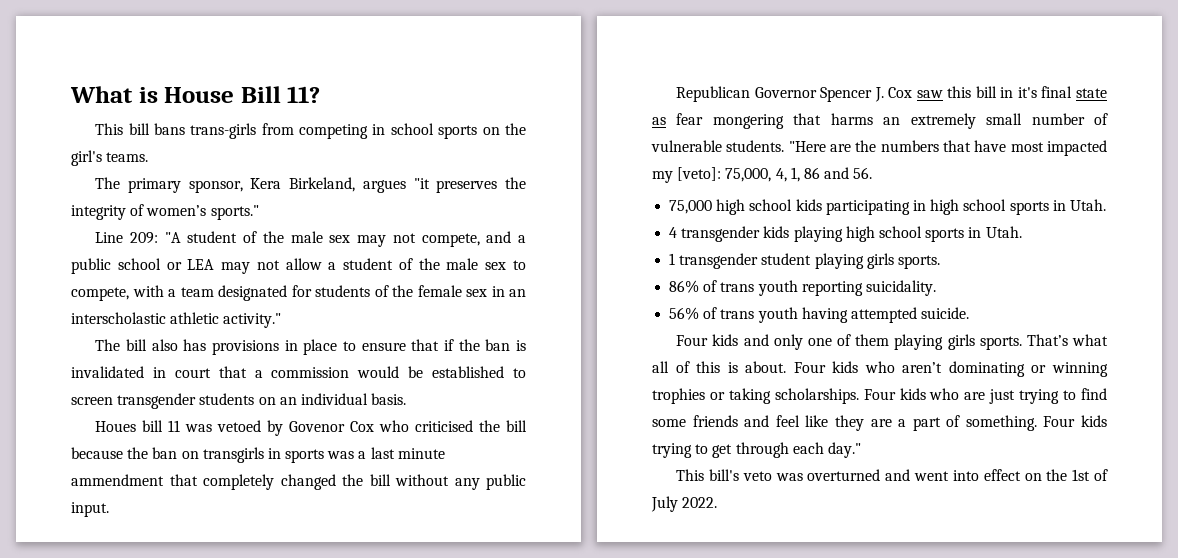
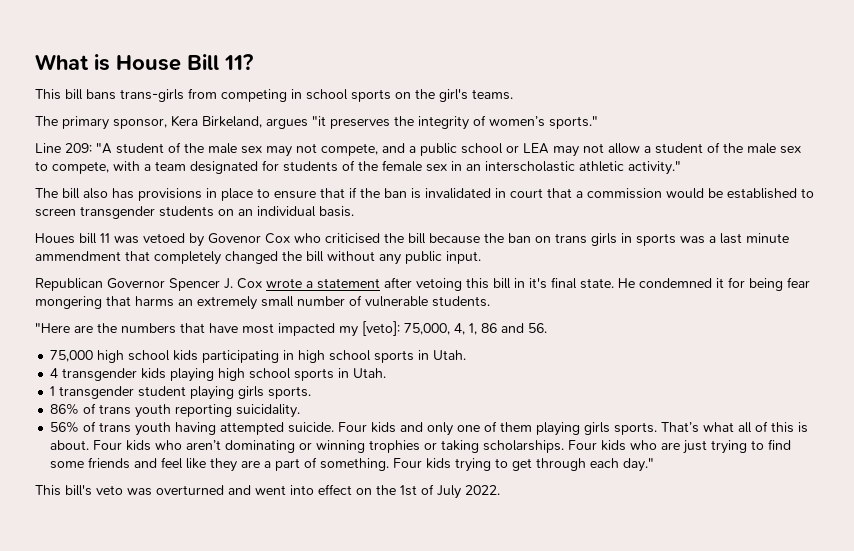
- Houes bill 11 was vetoed by Govenor Cox who criticised the bill because the ban on transgirls in sports was a last minute ammendment that completely changed the bill without any public input.
+ Houes bill 11 was vetoed by Govenor Cox who criticised the bill because the ban on trans girls in sports was a last minute ammendment that completely changed the bill without any public input.
- Republican Governor Spencer J. Cox saw this bill in it's final state as fear mongering that harms an extremely small number of vulnerable students. "Here are the numbers that have most impacted my [veto]: 75,000, 4, 1, 86 and 56.
+ Republican Governor Spencer J. Cox wrote a statement after vetoing this bill in it's final state. He condemned it for being fear mongering that harms an extremely small number of vulnerable students.
+ "Here are the numbers that have most impacted my [veto]: 75,000, 4, 1, 86 and 56.
- 56% of trans youth having attempted suicide.
- Four kids and only one of them playing girls sports.
+ 56% of trans youth having attempted suicide. Four kids and only one of them playing girls sports.

